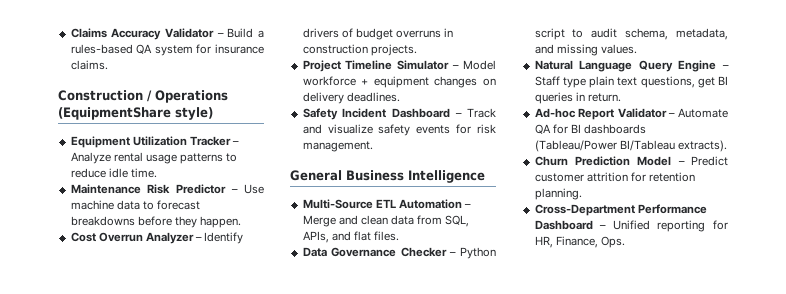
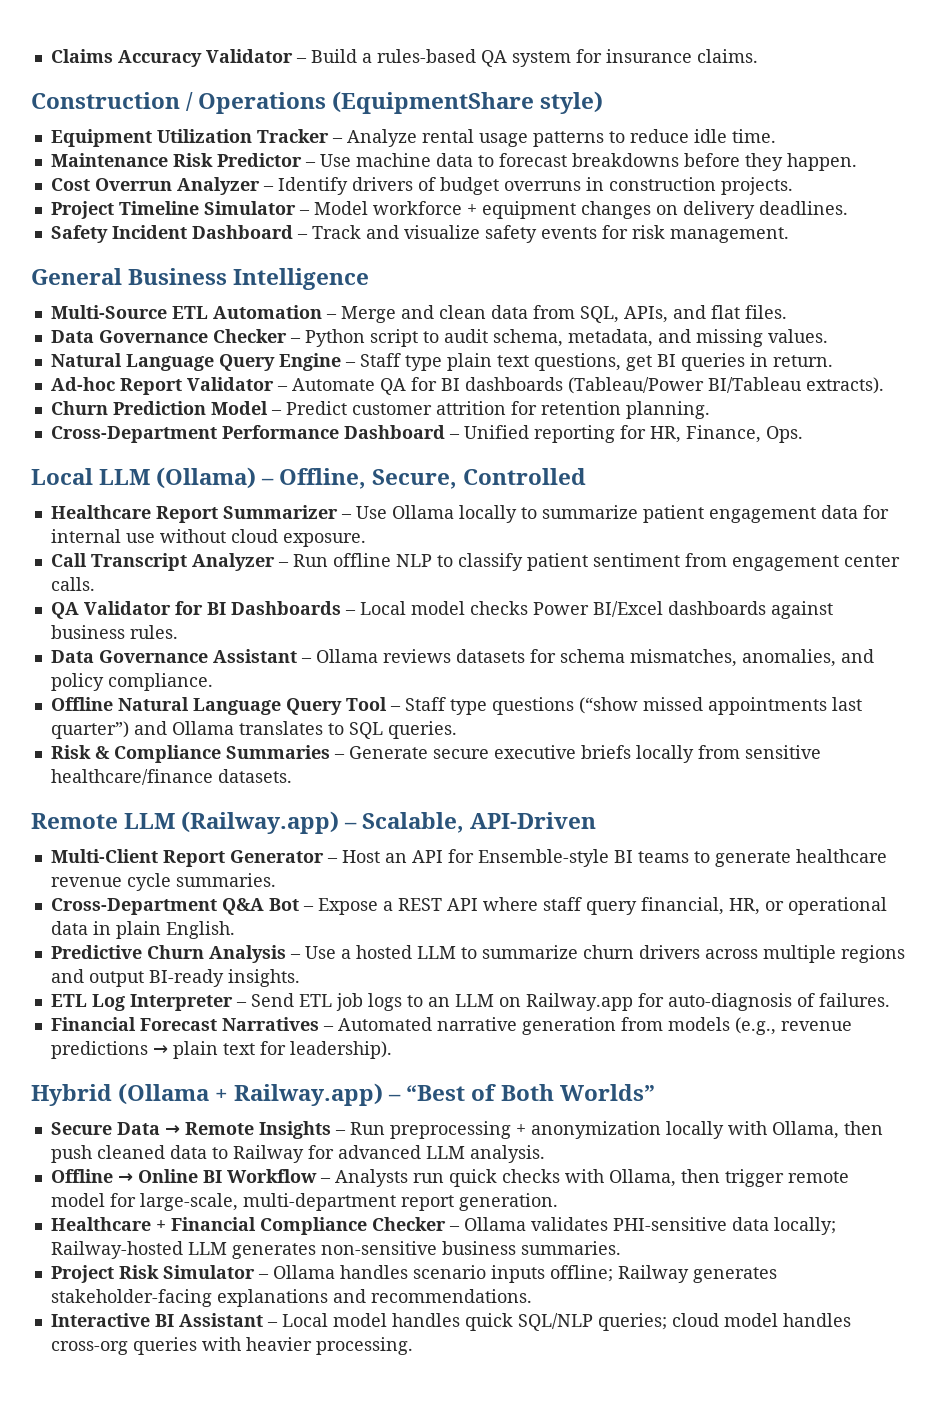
+ Local LLM (Ollama) – Offline, Secure, Controlled
+ Healthcare Report Summarizer – Use Ollama locally to summarize patient engagement data for internal use without cloud exposure.
+ Call Transcript Analyzer – Run offline NLP to classify patient sentiment from engagement center calls.
+ QA Validator for BI Dashboards – Local model checks Power BI/Excel dashboards against business rules.
+ Data Governance Assistant – Ollama reviews datasets for schema mismatches, anomalies, and policy compliance.
+ Offline Natural Language Query Tool – Staff type questions (“show missed appointments last quarter”) and Ollama translates to SQL queries.
+ Risk & Compliance Summaries – Generate secure executive briefs locally from sensitive healthcare/finance datasets.
+ Remote LLM (Railway.app) – Scalable, API-Driven
+ Multi-Client Report Generator – Host an API for Ensemble-style BI teams to generate healthcare revenue cycle summaries.
+ Cross-Department Q&A Bot – Expose a REST API where staff query financial, HR, or operational data in plain English.
+ Predictive Churn Analysis – Use a hosted LLM to summarize churn drivers across multiple regions and output BI-ready insights.
+ ETL Log Interpreter – Send ETL job logs to an LLM on Railway.app for auto-diagnosis of failures.
+ Financial Forecast Narratives – Automated narrative generation from models (e.g., revenue predictions → plain text for leadership).
+ Hybrid (Ollama + Railway.app) – “Best of Both Worlds”
+ Secure Data → Remote Insights – Run preprocessing + anonymization locally with Ollama, then push cleaned data to Railway for advanced LLM analysis.
+ Offline → Online BI Workflow – Analysts run quick checks with Ollama, then trigger remote model for large-scale, multi-department report generation.
+ Healthcare + Financial Compliance Checker – Ollama validates PHI-sensitive data locally; Railway-hosted LLM generates non-sensitive business summaries.
+ Project Risk Simulator – Ollama handles scenario inputs offline; Railway generates stakeholder-facing explanations and recommendations.
+ Interactive BI Assistant – Local model handles quick SQL/NLP queries; cloud model handles cross-org queries with heavier processing.

